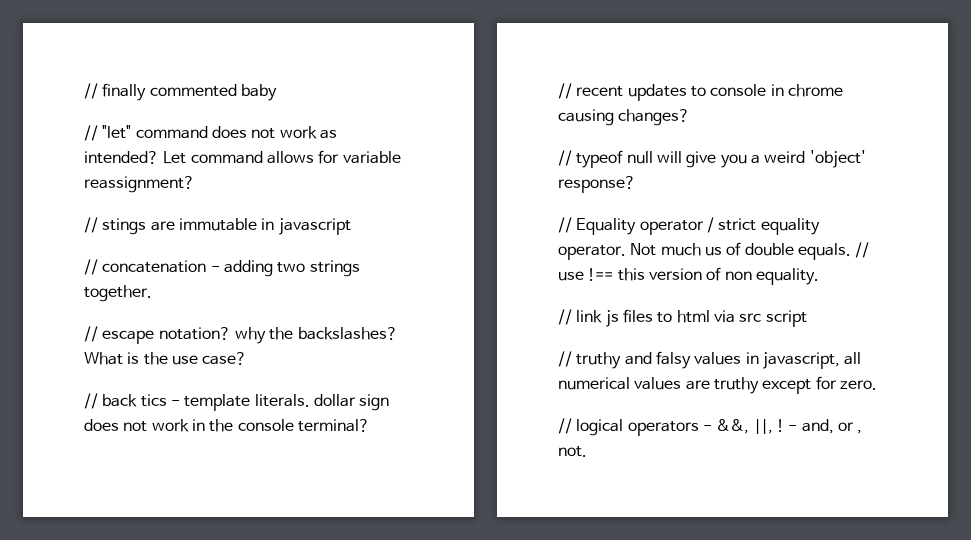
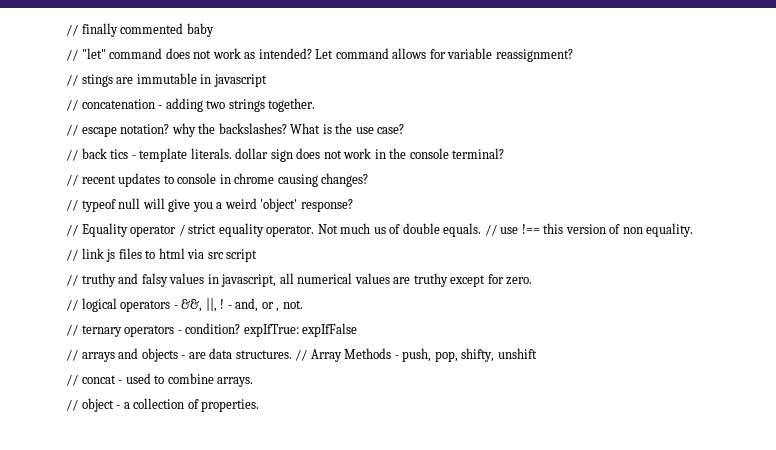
+ // ternary operators - condition? expIfTrue: expIfFalse
+ // arrays and objects - are data structures. // Array Methods - push, pop, shifty, unshift
+ // concat - used to combine arrays.
+ // object - a collection of properties.

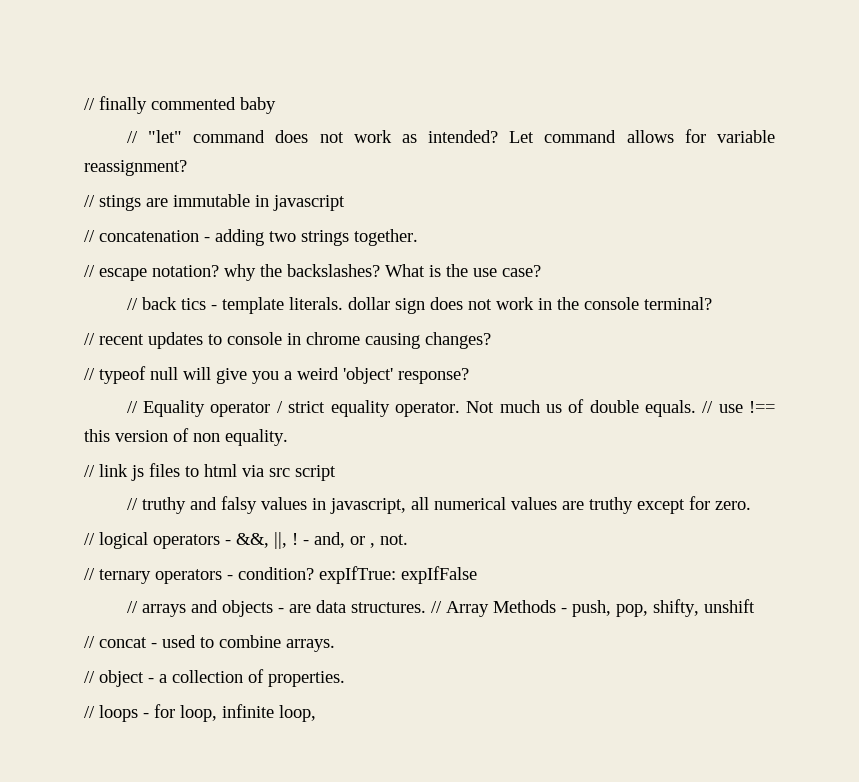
+ // loops - for loop, infinite loop,

